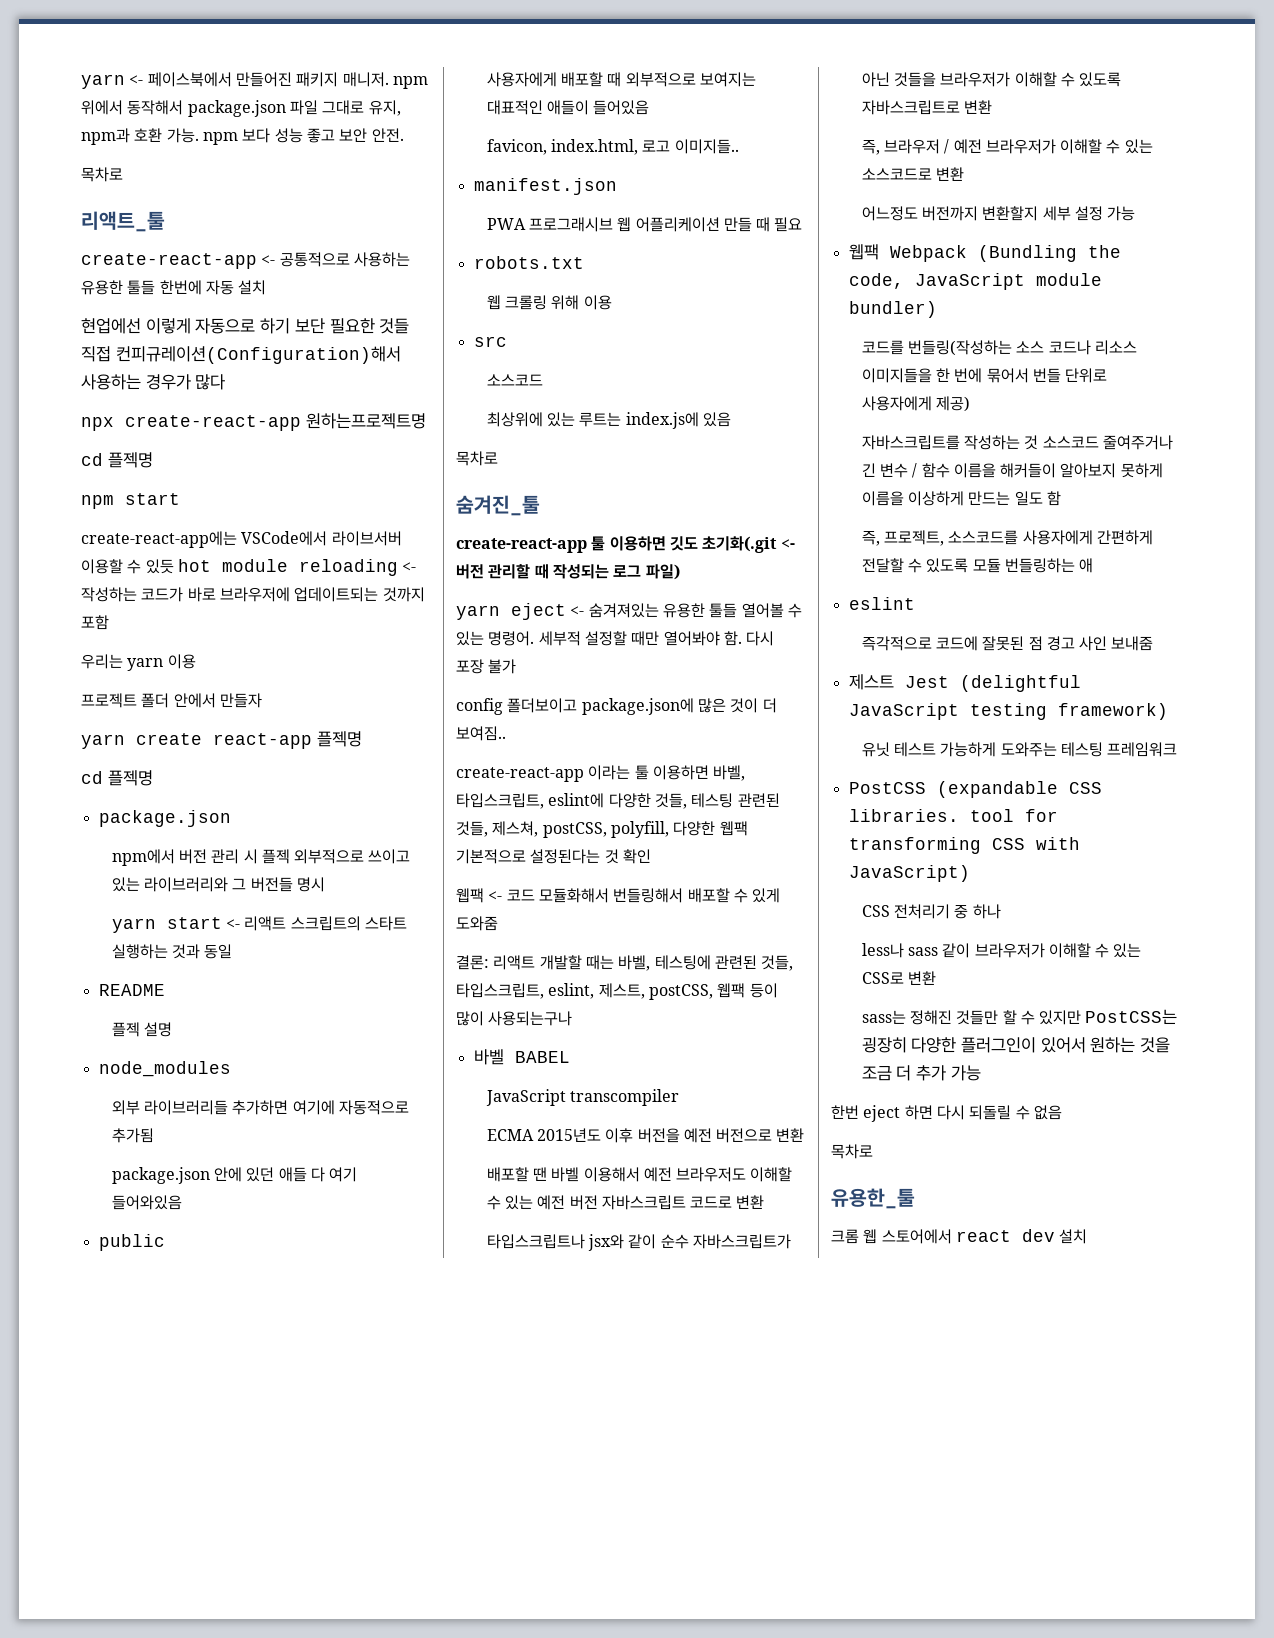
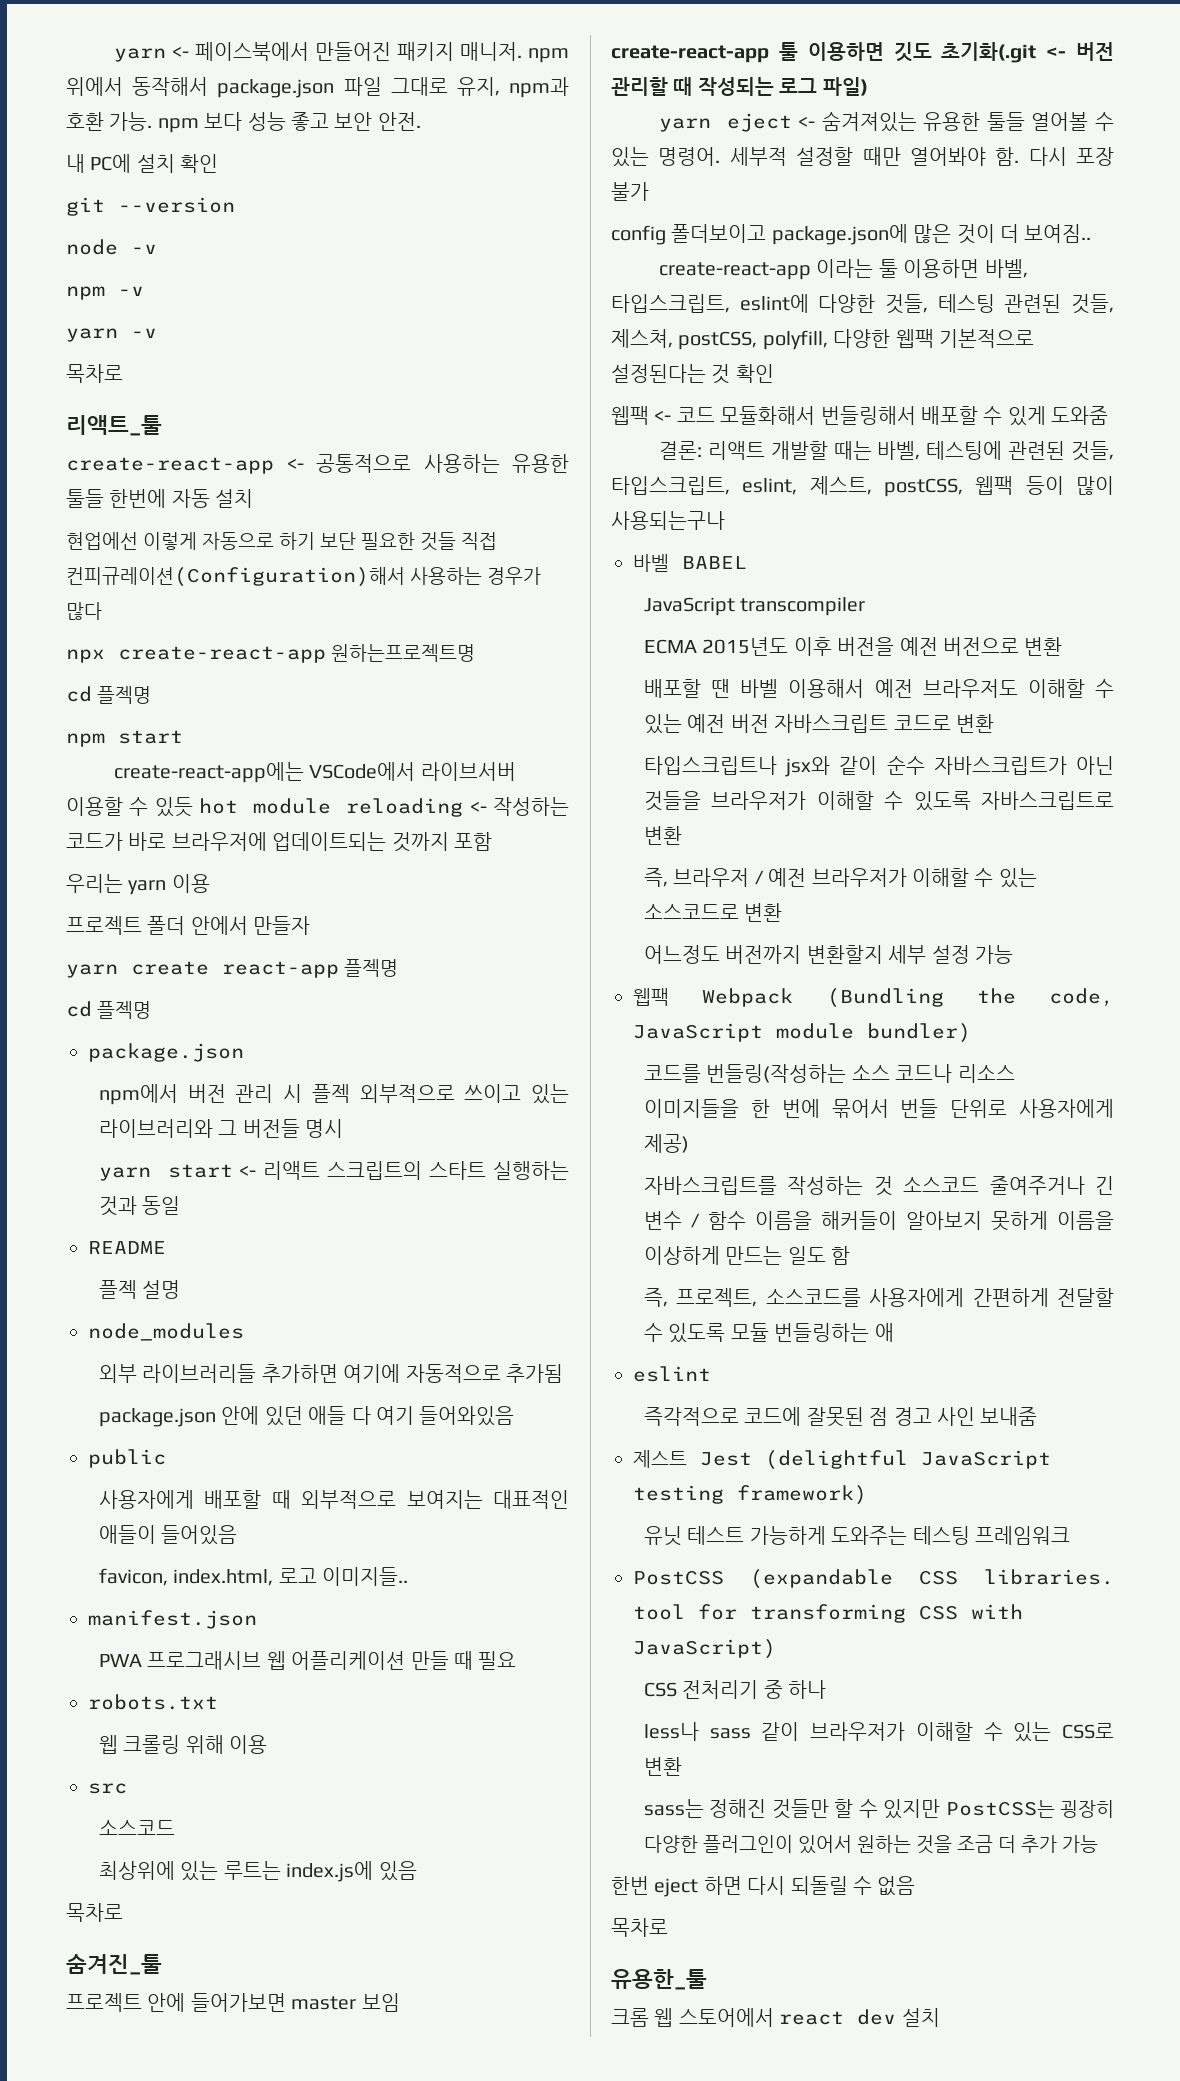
+ 내 PC에 설치 확인
+ git --version
+ node -v
+ npm -v
+ yarn -v
+ 프로젝트 안에 들어가보면 master 보임

